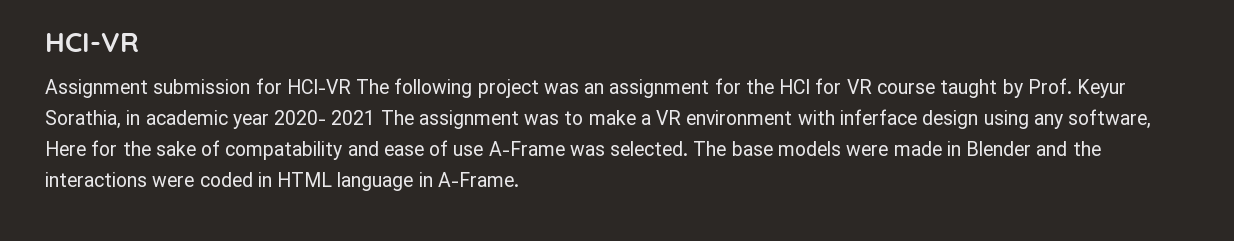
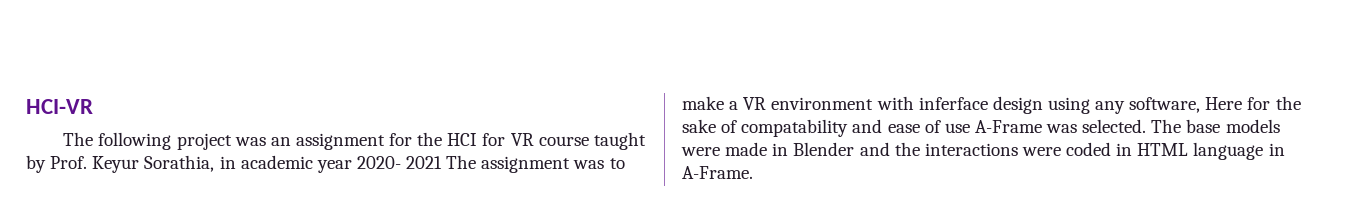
- Assignment submission for HCI-VR The following project was an assignment for the HCI for VR course taught by Prof. Keyur Sorathia, in academic year 2020- 2021 The assignment was to make a VR environment with inferface design using any software, Here for the sake of compatability and ease of use A-Frame was selected.
+ The following project was an assignment for the HCI for VR course taught by Prof. Keyur Sorathia, in academic year 2020- 2021 The assignment was to make a VR environment with inferface design using any software, Here for the sake of compatability and ease of use A-Frame was selected.

